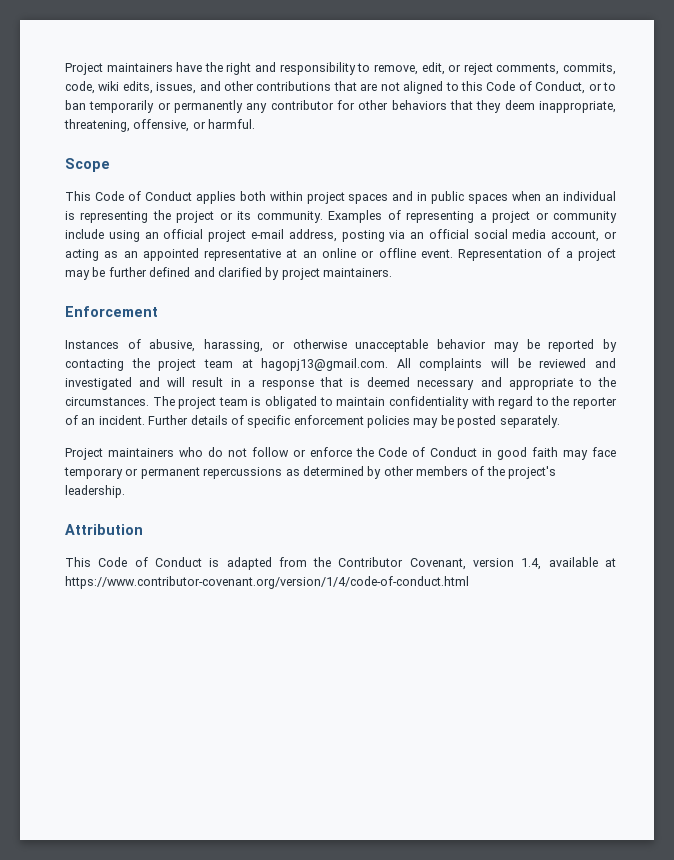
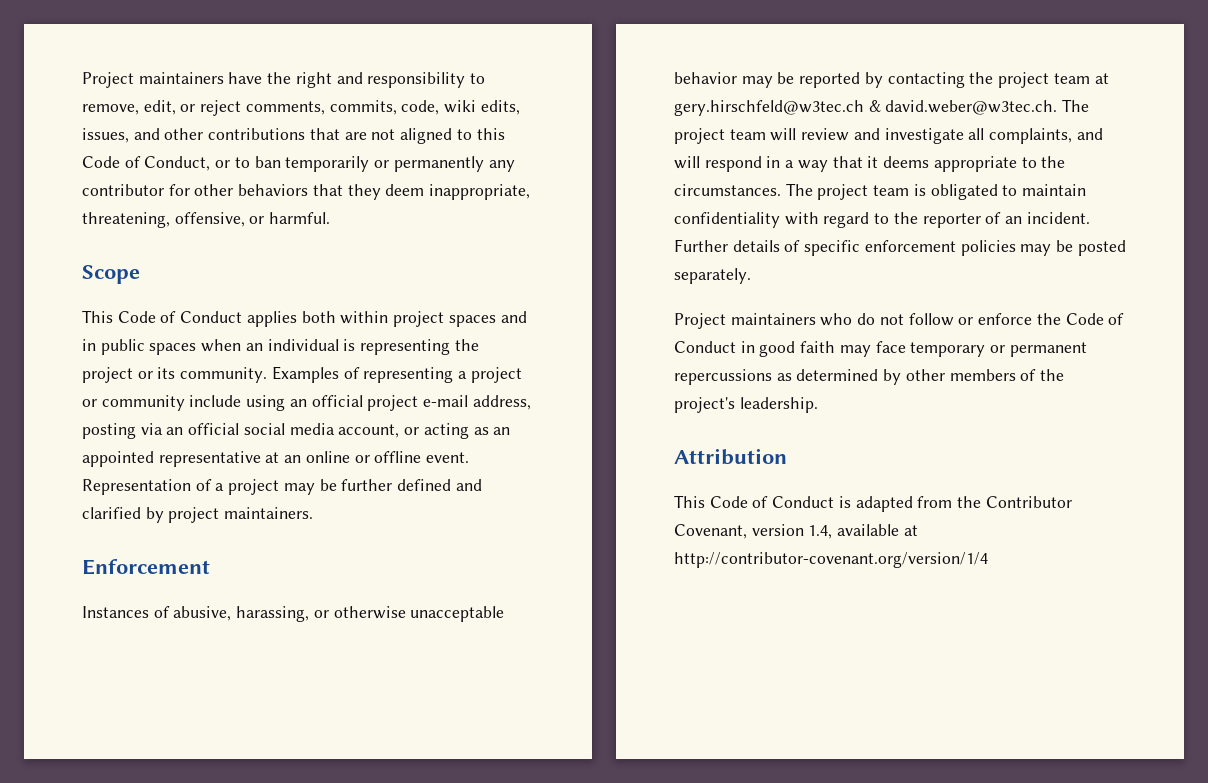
- Instances of abusive, harassing, or otherwise unacceptable behavior may be reported by contacting the project team at hagopj13@gmail.com. All complaints will be reviewed and investigated and will result in a response that is deemed necessary and appropriate to the circumstances.
+ Instances of abusive, harassing, or otherwise unacceptable behavior may be reported by contacting the project team at gery.hirschfeld@w3tec.ch & david.weber@w3tec.ch. The project team will review and investigate all complaints, and will respond in a way that it deems appropriate to the circumstances.
- This Code of Conduct is adapted from the Contributor Covenant, version 1.4, available at https://www.contributor-covenant.org/version/1/4/code-of-conduct.html
+ This Code of Conduct is adapted from the Contributor Covenant, version 1.4, available at http://contributor-covenant.org/version/1/4

